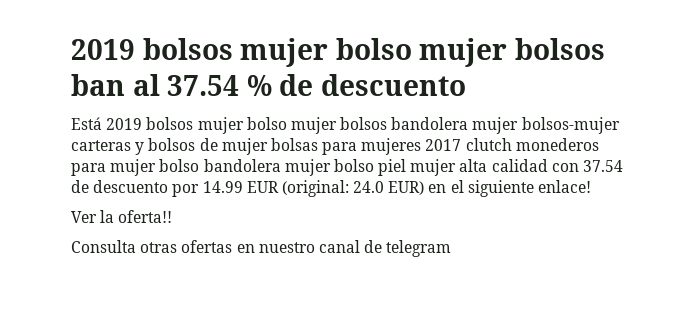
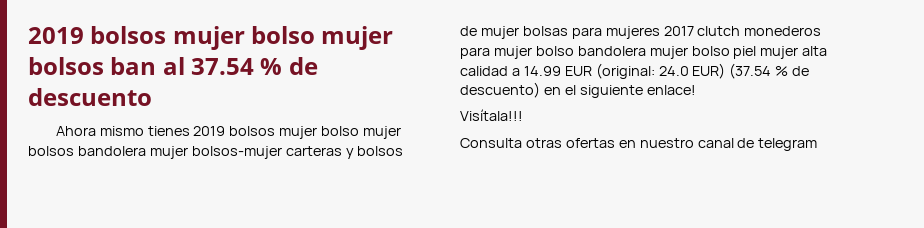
- Está 2019 bolsos mujer bolso mujer bolsos bandolera mujer bolsos-mujer carteras y bolsos de mujer bolsas para mujeres 2017 clutch monederos para mujer bolso bandolera mujer bolso piel mujer alta calidad con 37.54 de descuento por 14.99 EUR (original: 24.0 EUR) en el siguiente enlace!
+ Ahora mismo tienes 2019 bolsos mujer bolso mujer bolsos bandolera mujer bolsos-mujer carteras y bolsos de mujer bolsas para mujeres 2017 clutch monederos para mujer bolso bandolera mujer bolso piel mujer alta calidad a 14.99 EUR (original: 24.0 EUR) (37.54 % de descuento) en el siguiente enlace!
- Ver la oferta!!
+ Visítala!!!

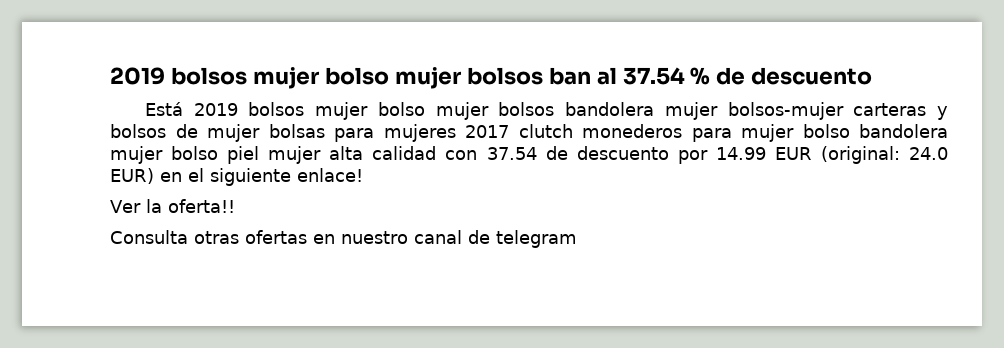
- Ahora mismo tienes 2019 bolsos mujer bolso mujer bolsos bandolera mujer bolsos-mujer carteras y bolsos de mujer bolsas para mujeres 2017 clutch monederos para mujer bolso bandolera mujer bolso piel mujer alta calidad a 14.99 EUR (original: 24.0 EUR) (37.54 % de descuento) en el siguiente enlace!
+ Está 2019 bolsos mujer bolso mujer bolsos bandolera mujer bolsos-mujer carteras y bolsos de mujer bolsas para mujeres 2017 clutch monederos para mujer bolso bandolera mujer bolso piel mujer alta calidad con 37.54 de descuento por 14.99 EUR (original: 24.0 EUR) en el siguiente enlace!
- Visítala!!!
+ Ver la oferta!!

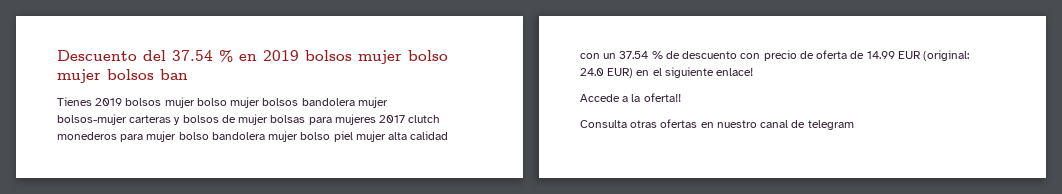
- 2019 bolsos mujer bolso mujer bolsos ban al 37.54 % de descuento
- Está 2019 bolsos mujer bolso mujer bolsos bandolera mujer bolsos-mujer carteras y bolsos de mujer bolsas para mujeres 2017 clutch monederos para mujer bolso bandolera mujer bolso piel mujer alta calidad con 37.54 de descuento por 14.99 EUR (original: 24.0 EUR) en el siguiente enlace!
+ Descuento del 37.54 % en 2019 bolsos mujer bolso mujer bolsos ban
+ Tienes 2019 bolsos mujer bolso mujer bolsos bandolera mujer bolsos-mujer carteras y bolsos de mujer bolsas para mujeres 2017 clutch monederos para mujer bolso bandolera mujer bolso piel mujer alta calidad con un 37.54 % de descuento con precio de oferta de 14.99 EUR (original: 24.0 EUR) en el siguiente enlace!
- Ver la oferta!!
+ Accede a la oferta!!

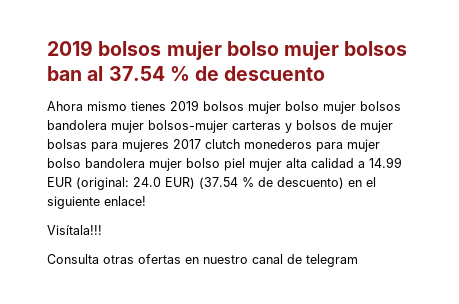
- Descuento del 37.54 % en 2019 bolsos mujer bolso mujer bolsos ban
- Tienes 2019 bolsos mujer bolso mujer bolsos bandolera mujer bolsos-mujer carteras y bolsos de mujer bolsas para mujeres 2017 clutch monederos para mujer bolso bandolera mujer bolso piel mujer alta calidad con un 37.54 % de descuento con precio de oferta de 14.99 EUR (original: 24.0 EUR) en el siguiente enlace!
+ 2019 bolsos mujer bolso mujer bolsos ban al 37.54 % de descuento
+ Ahora mismo tienes 2019 bolsos mujer bolso mujer bolsos bandolera mujer bolsos-mujer carteras y bolsos de mujer bolsas para mujeres 2017 clutch monederos para mujer bolso bandolera mujer bolso piel mujer alta calidad a 14.99 EUR (original: 24.0 EUR) (37.54 % de descuento) en el siguiente enlace!
- Accede a la oferta!!
+ Visítala!!!

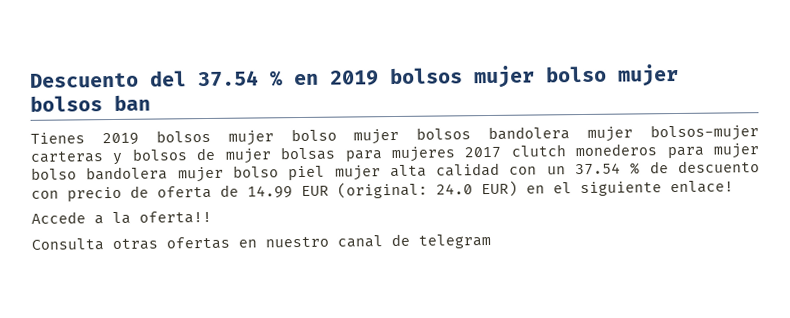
- 2019 bolsos mujer bolso mujer bolsos ban al 37.54 % de descuento
- Ahora mismo tienes 2019 bolsos mujer bolso mujer bolsos bandolera mujer bolsos-mujer carteras y bolsos de mujer bolsas para mujeres 2017 clutch monederos para mujer bolso bandolera mujer bolso piel mujer alta calidad a 14.99 EUR (original: 24.0 EUR) (37.54 % de descuento) en el siguiente enlace!
+ Descuento del 37.54 % en 2019 bolsos mujer bolso mujer bolsos ban
+ Tienes 2019 bolsos mujer bolso mujer bolsos bandolera mujer bolsos-mujer carteras y bolsos de mujer bolsas para mujeres 2017 clutch monederos para mujer bolso bandolera mujer bolso piel mujer alta calidad con un 37.54 % de descuento con precio de oferta de 14.99 EUR (original: 24.0 EUR) en el siguiente enlace!
- Visítala!!!
+ Accede a la oferta!!

